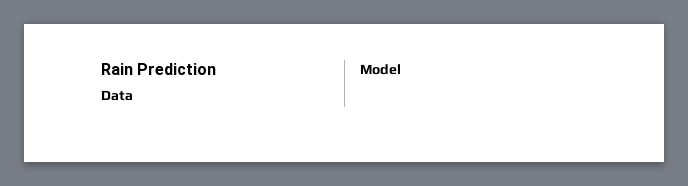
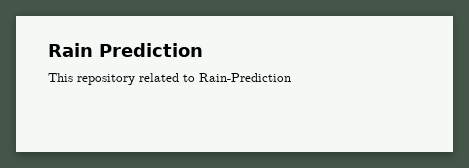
- Data
- Model
+ This repository related to Rain-Prediction

